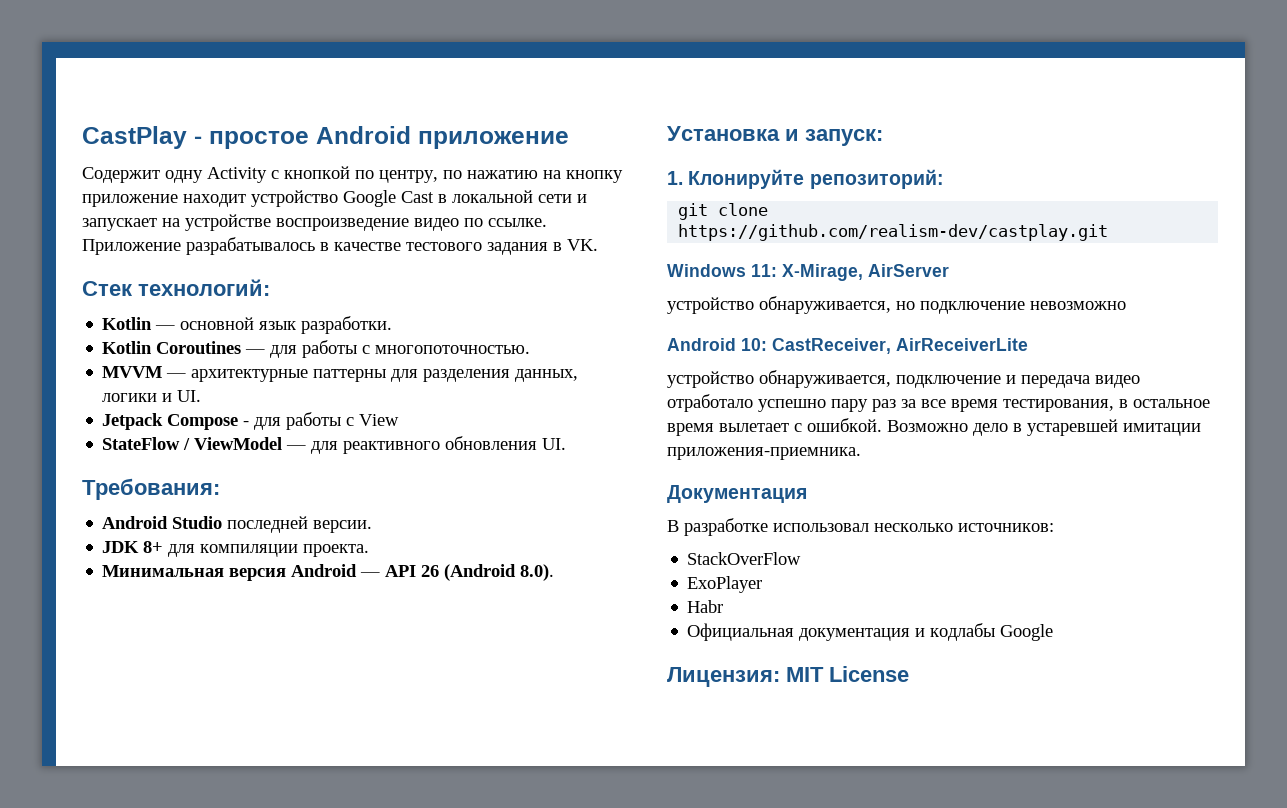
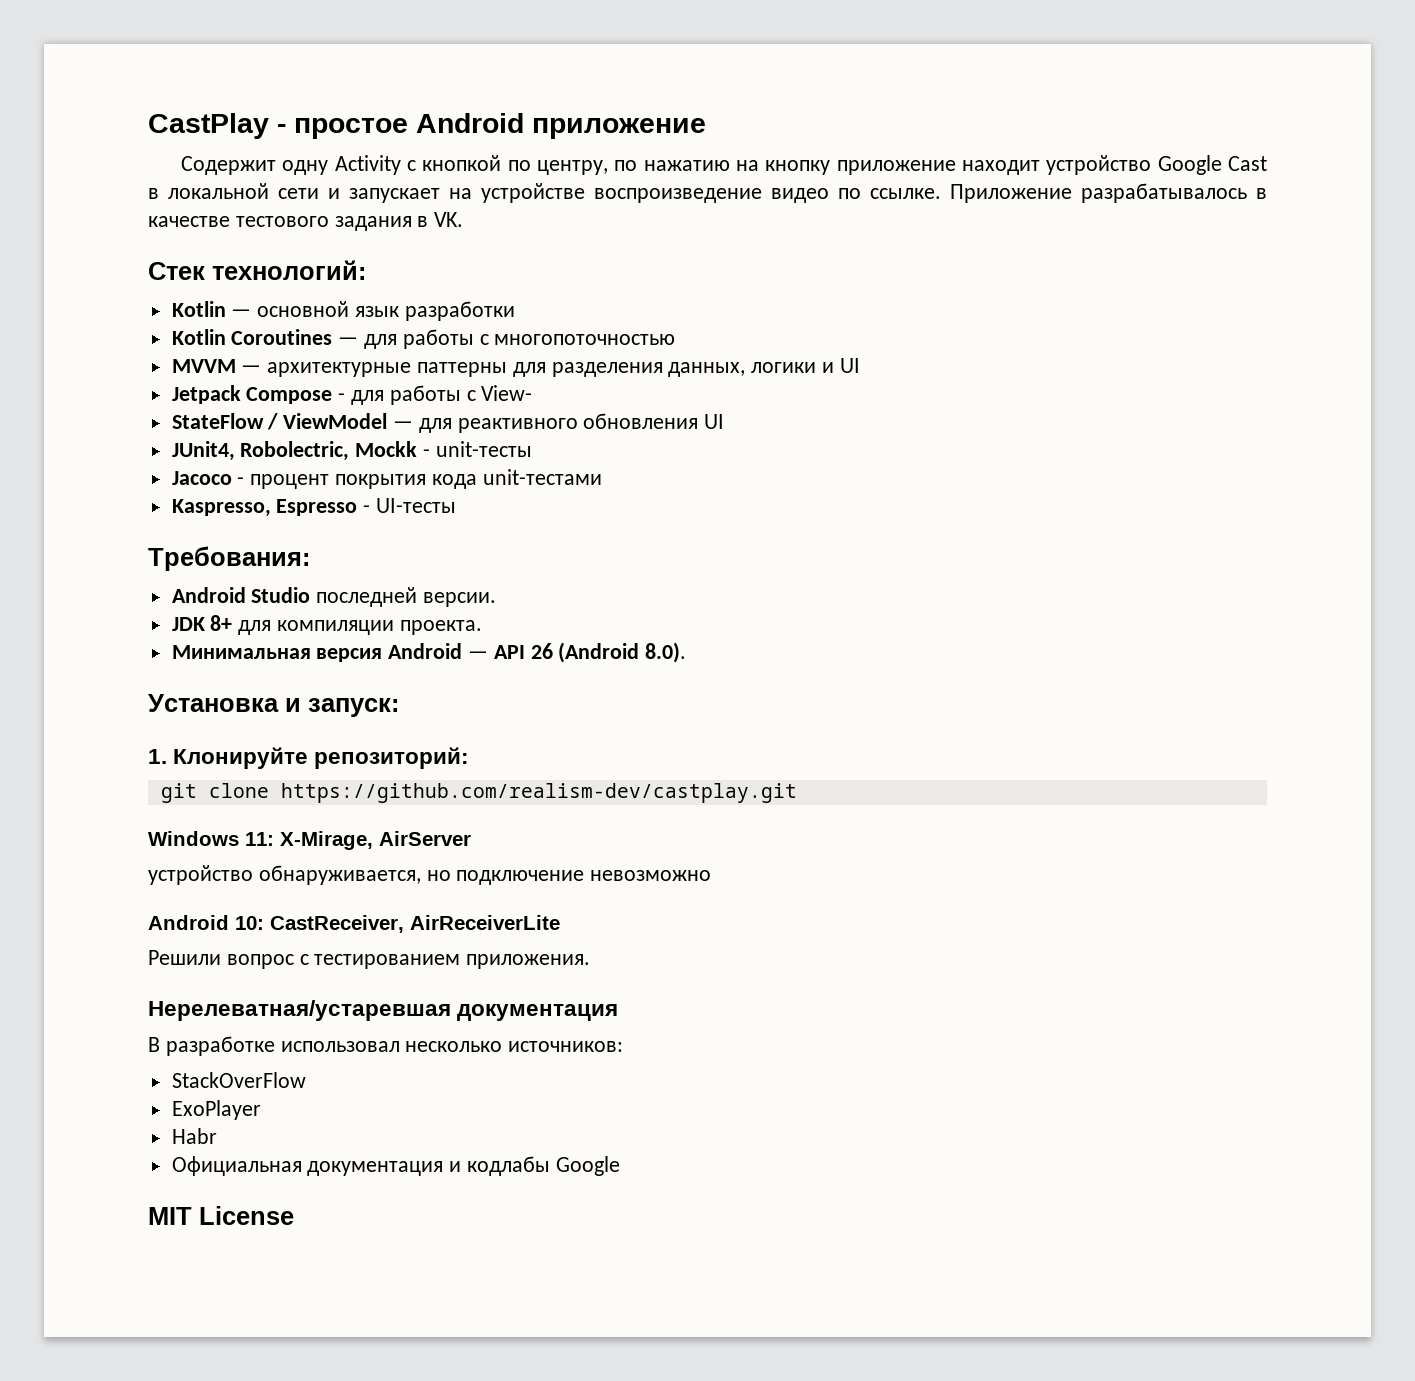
- Kotlin — основной язык разработки.
+ Kotlin — основной язык разработки
- Kotlin Coroutines — для работы с многопоточностью.
+ Kotlin Coroutines — для работы с многопоточностью
- MVVM — архитектурные паттерны для разделения данных, логики и UI.
+ MVVM — архитектурные паттерны для разделения данных, логики и UI
- Jetpack Compose - для работы с View
+ Jetpack Compose - для работы с View-
- StateFlow / ViewModel — для реактивного обновления UI.
+ StateFlow / ViewModel — для реактивного обновления UI
+ JUnit4, Robolectric, Mockk - unit-тесты
+ Jacoco - процент покрытия кода unit-тестами
+ Kaspresso, Espresso - UI-тесты
- устройство обнаруживается, подключение и передача видео отработало успешно пару раз за все время тестирования, в остальное время вылетает с ошибкой. Возможно дело в устаревшей имитации приложения-приемника.
- Документация
+ Решили вопрос с тестированием приложения.
+ Нерелеватная/устаревшая документация
- Лицензия: MIT License
+ MIT License

